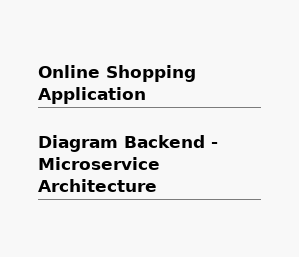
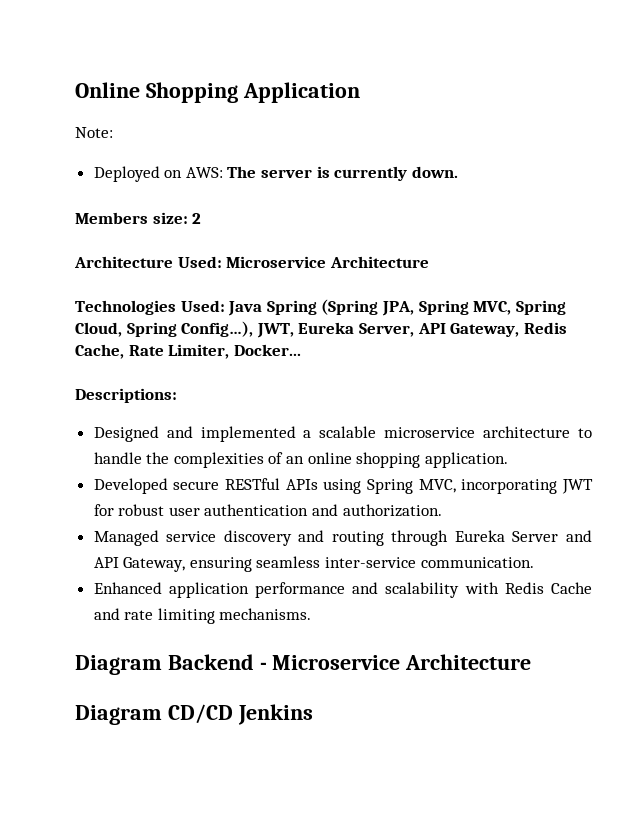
+ Note:
+ Deployed on AWS: The server is currently down.
+ Members size: 2
+ Architecture Used: Microservice Architecture
+ Technologies Used: Java Spring (Spring JPA, Spring MVC, Spring Cloud, Spring Config…), JWT, Eureka Server, API Gateway, Redis Cache, Rate Limiter, Docker...
+ Descriptions:
+ Designed and implemented a scalable microservice architecture to handle the complexities of an online shopping application.
+ Developed secure RESTful APIs using Spring MVC, incorporating JWT for robust user authentication and authorization.
+ Managed service discovery and routing through Eureka Server and API Gateway, ensuring seamless inter-service communication.
+ Enhanced application performance and scalability with Redis Cache and rate limiting mechanisms.
+ Diagram CD/CD Jenkins

